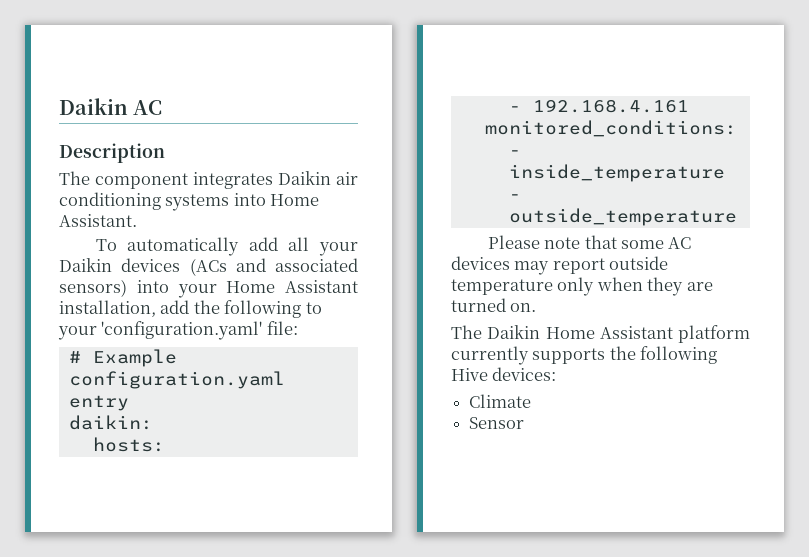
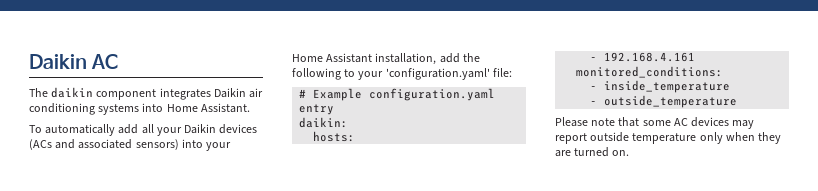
- Description
- The component integrates Daikin air conditioning systems into Home Assistant.
+ The daikin component integrates Daikin air conditioning systems into Home Assistant.
- The Daikin Home Assistant platform currently supports the following Hive devices:
- Climate
- Sensor

